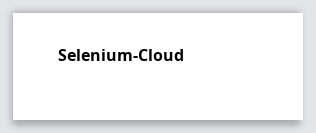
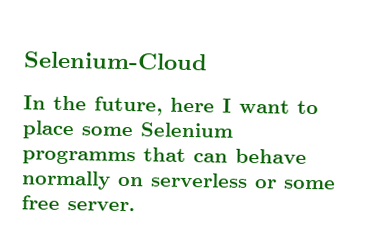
+ In the future, here I want to place some Selenium programms that can behave normally on serverless or some free server.

